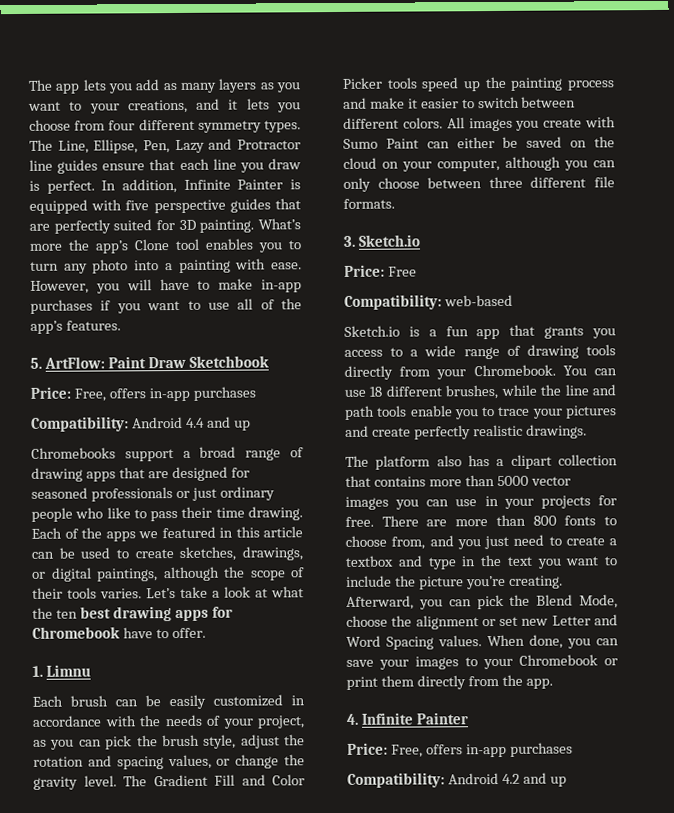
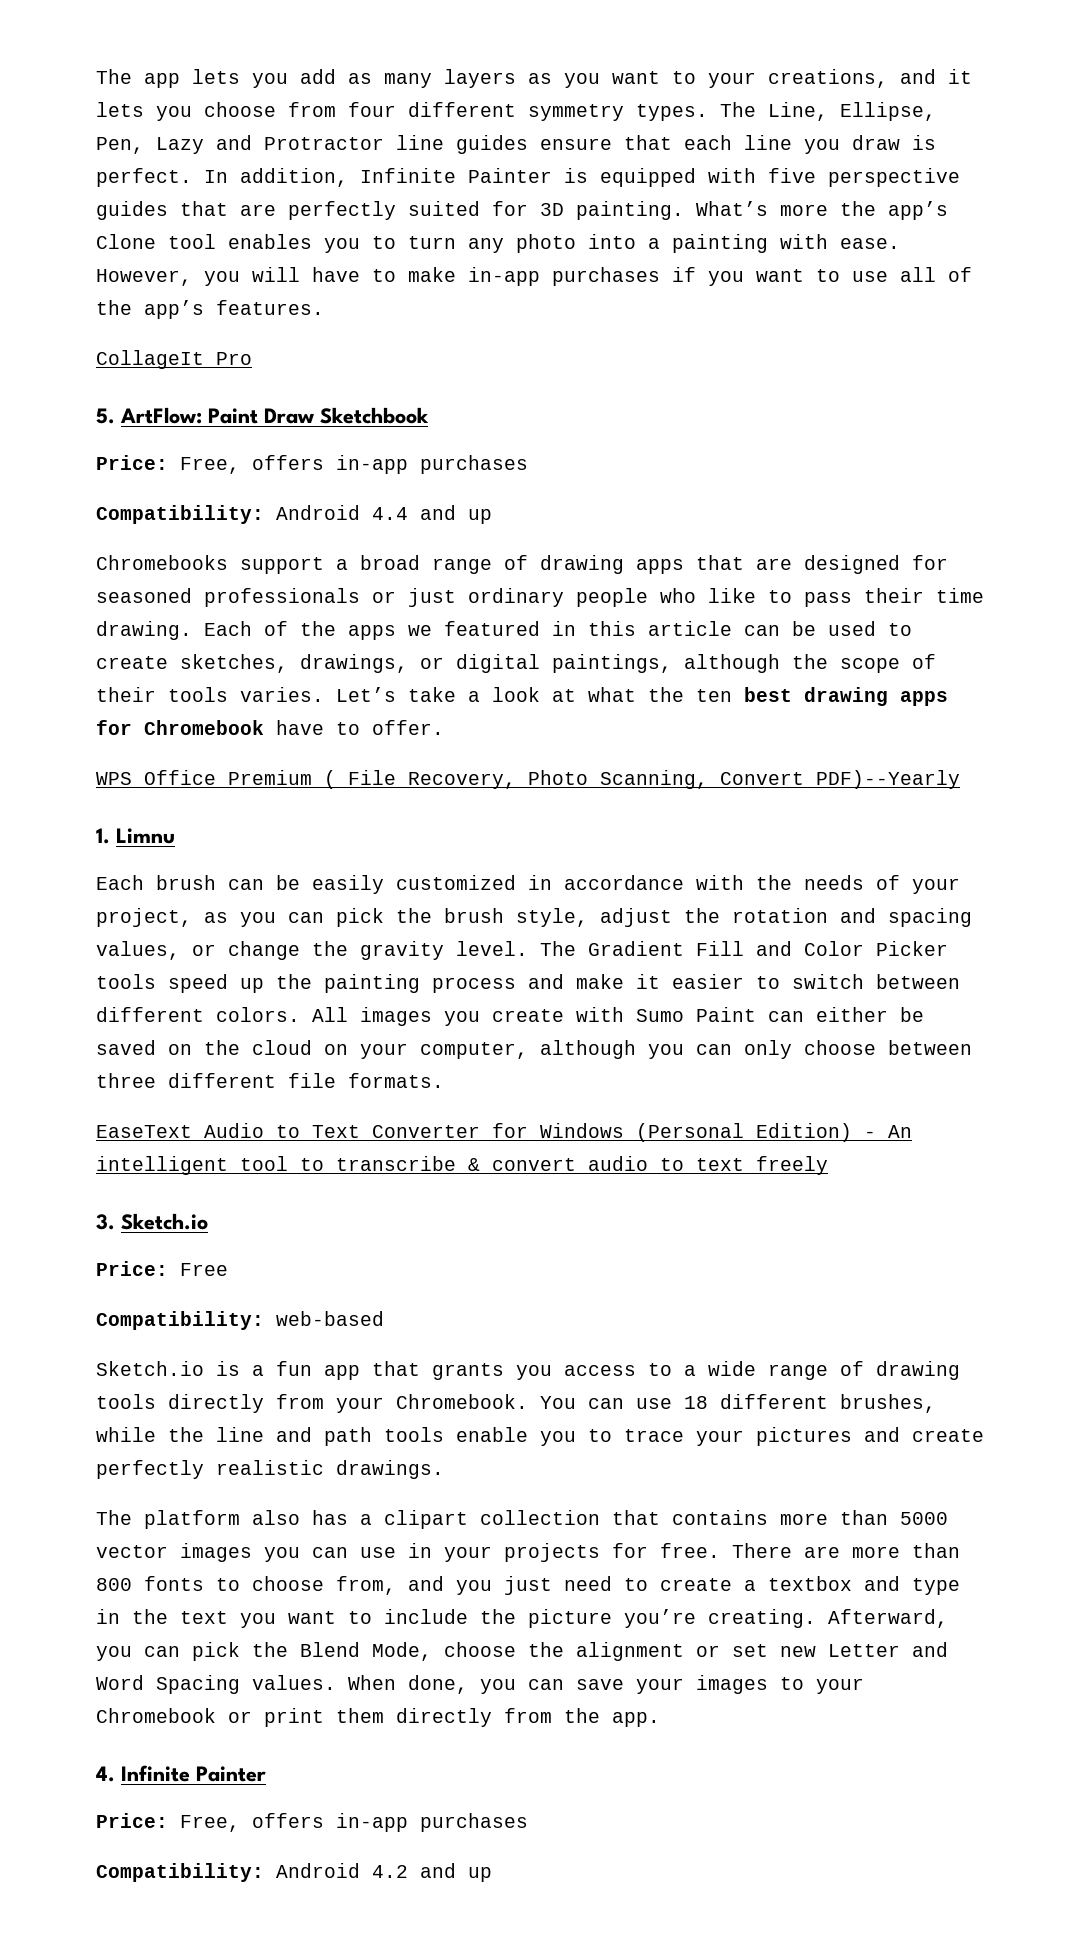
+ CollageIt Pro
+ WPS Office Premium ( File Recovery, Photo Scanning, Convert PDF)--Yearly
+ EaseText Audio to Text Converter for Windows (Personal Edition) - An intelligent tool to transcribe & convert audio to text freely

